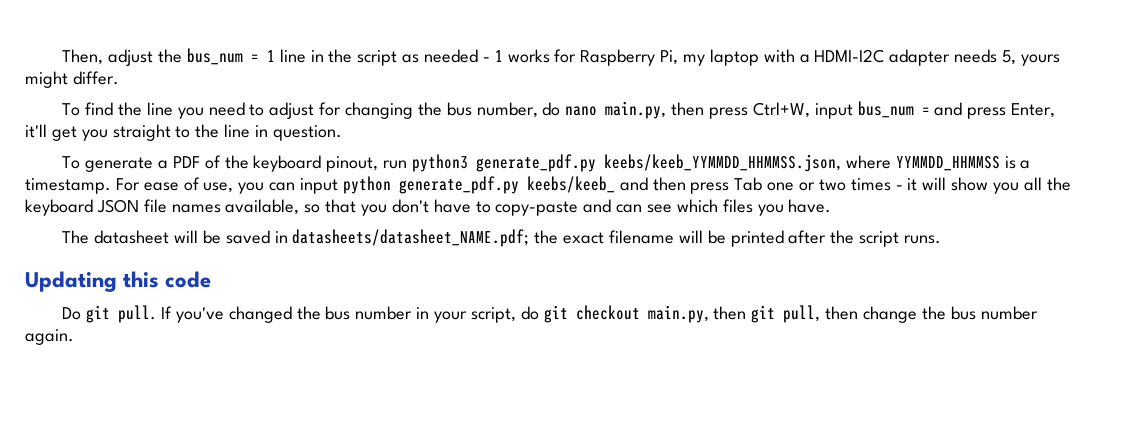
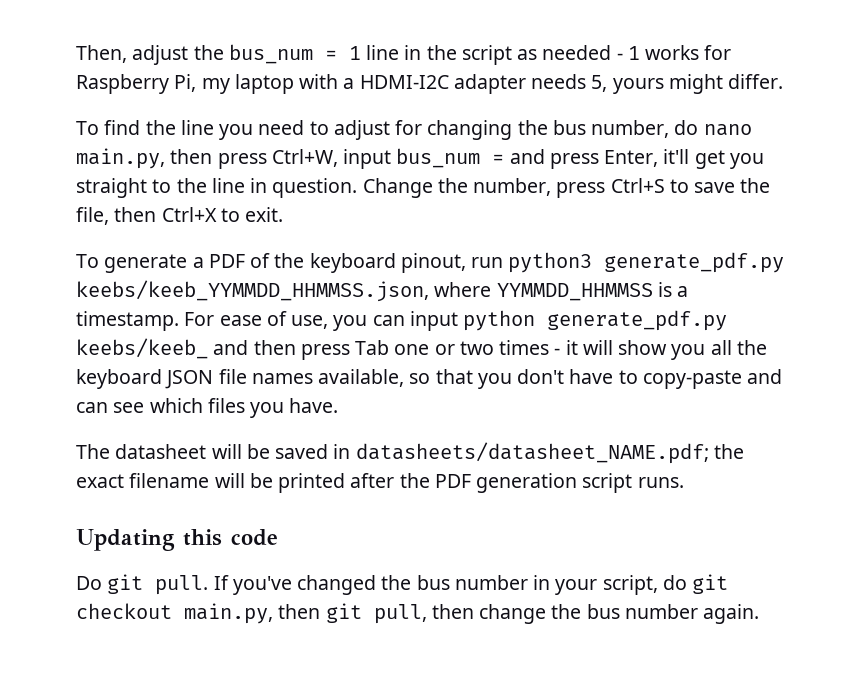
+ Change the number, press Ctrl+S to save the file, then Ctrl+X to exit.
- The datasheet will be saved in datasheets/datasheet_NAME.pdf; the exact filename will be printed after the script runs.
+ The datasheet will be saved in datasheets/datasheet_NAME.pdf; the exact filename will be printed after the PDF generation script runs.

